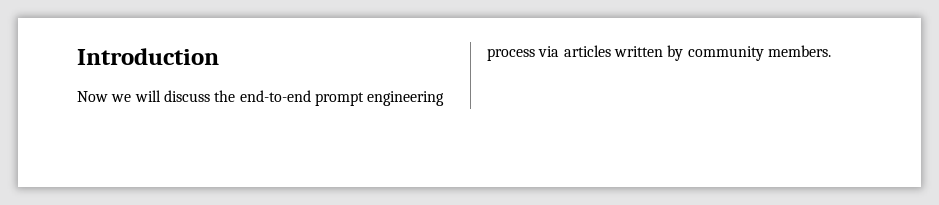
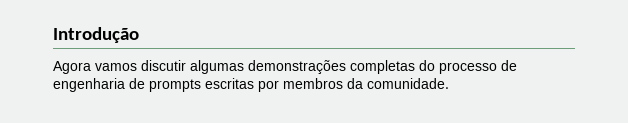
- Introduction
- Now we will discuss the end-to-end prompt engineering process via articles written by community members.
+ Introdução
+ Agora vamos discutir algumas demonstrações completas do processo de engenharia de prompts escritas por membros da comunidade.

